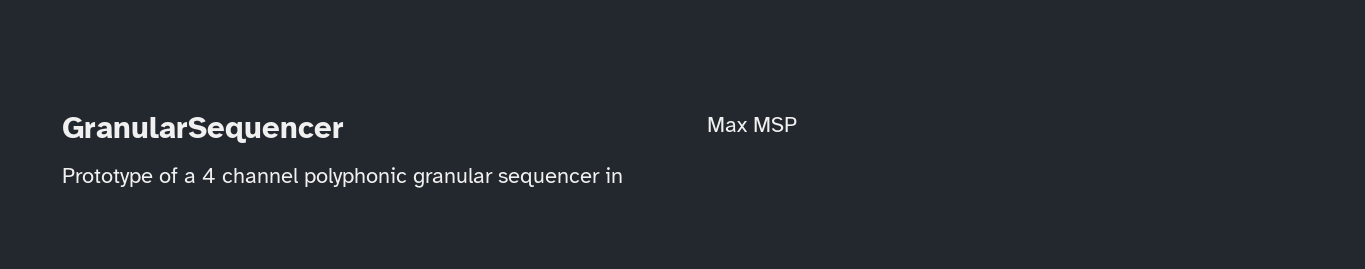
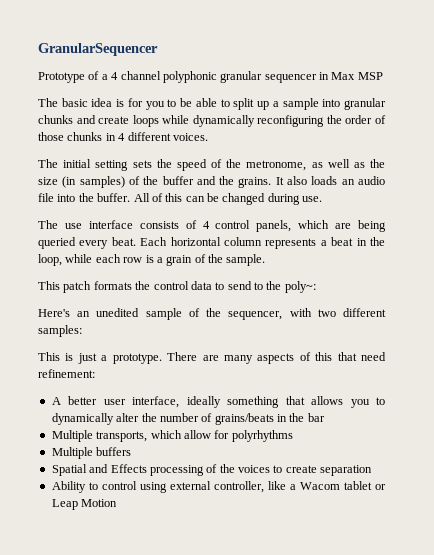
+ The basic idea is for you to be able to split up a sample into granular chunks and create loops while dynamically reconfiguring the order of those chunks in 4 different voices.
+ The initial setting sets the speed of the metronome, as well as the size (in samples) of the buffer and the grains. It also loads an audio file into the buffer. All of this can be changed during use.
+ The use interface consists of 4 control panels, which are being queried every beat. Each horizontal column represents a beat in the loop, while each row is a grain of the sample.
+ This patch formats the control data to send to the poly~:
+ Here's an unedited sample of the sequencer, with two different samples:
+ This is just a prototype. There are many aspects of this that need refinement:
+ A better user interface, ideally something that allows you to dynamically alter the number of grains/beats in the bar
+ Multiple transports, which allow for polyrhythms
+ Multiple buffers
+ Spatial and Effects processing of the voices to create separation
+ Ability to control using external controller, like a Wacom tablet or Leap Motion

